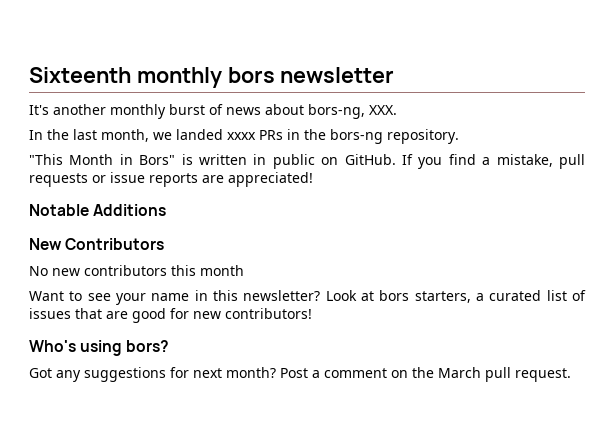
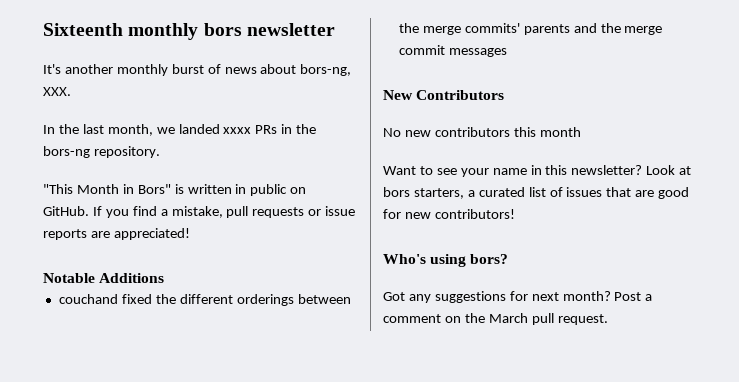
+ couchand fixed the different orderings between the merge commits' parents and the merge commit messages

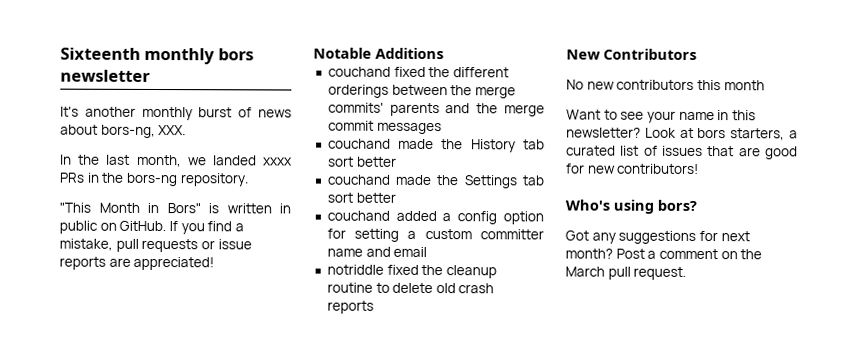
+ couchand made the History tab sort better
+ couchand made the Settings tab sort better
+ couchand added a config option for setting a custom committer name and email
+ notriddle fixed the cleanup routine to delete old crash reports

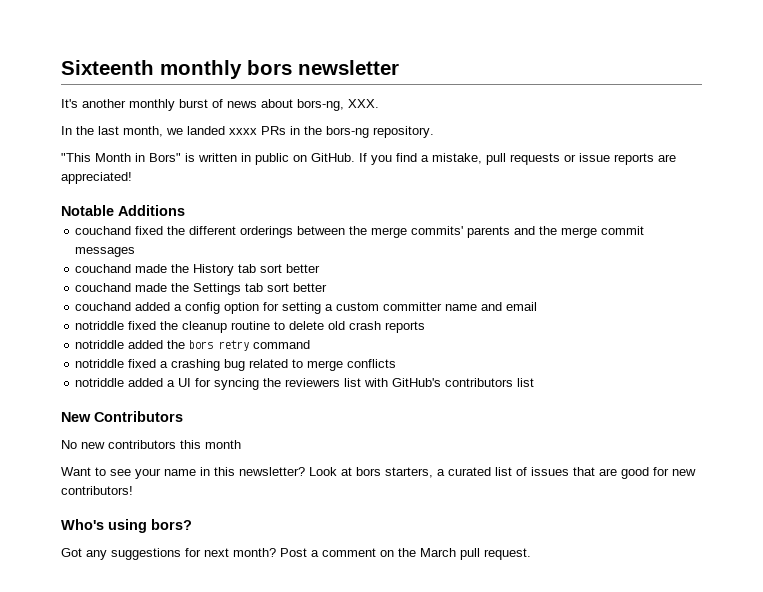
+ notriddle added the bors retry command
+ notriddle fixed a crashing bug related to merge conflicts
+ notriddle added a UI for syncing the reviewers list with GitHub's contributors list

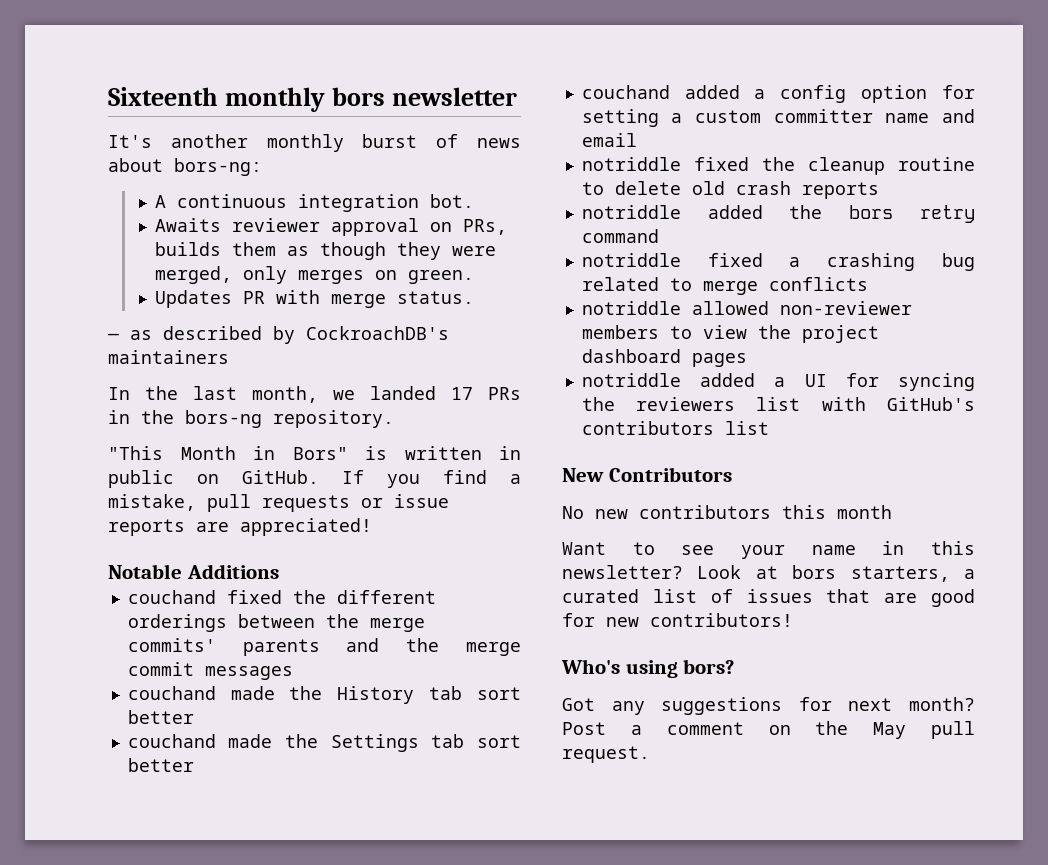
- It's another monthly burst of news about bors-ng, XXX.
+ It's another monthly burst of news about bors-ng:
+ A continuous integration bot.
+ Awaits reviewer approval on PRs, builds them as though they were merged, only merges on green.
+ Updates PR with merge status.
+ — as described by CockroachDB's maintainers
- In the last month, we landed xxxx PRs in the bors-ng repository.
+ In the last month, we landed 17 PRs in the bors-ng repository.
+ notriddle allowed non-reviewer members to view the project dashboard pages
- Post a comment on the March pull request.
+ Post a comment on the May pull request.

